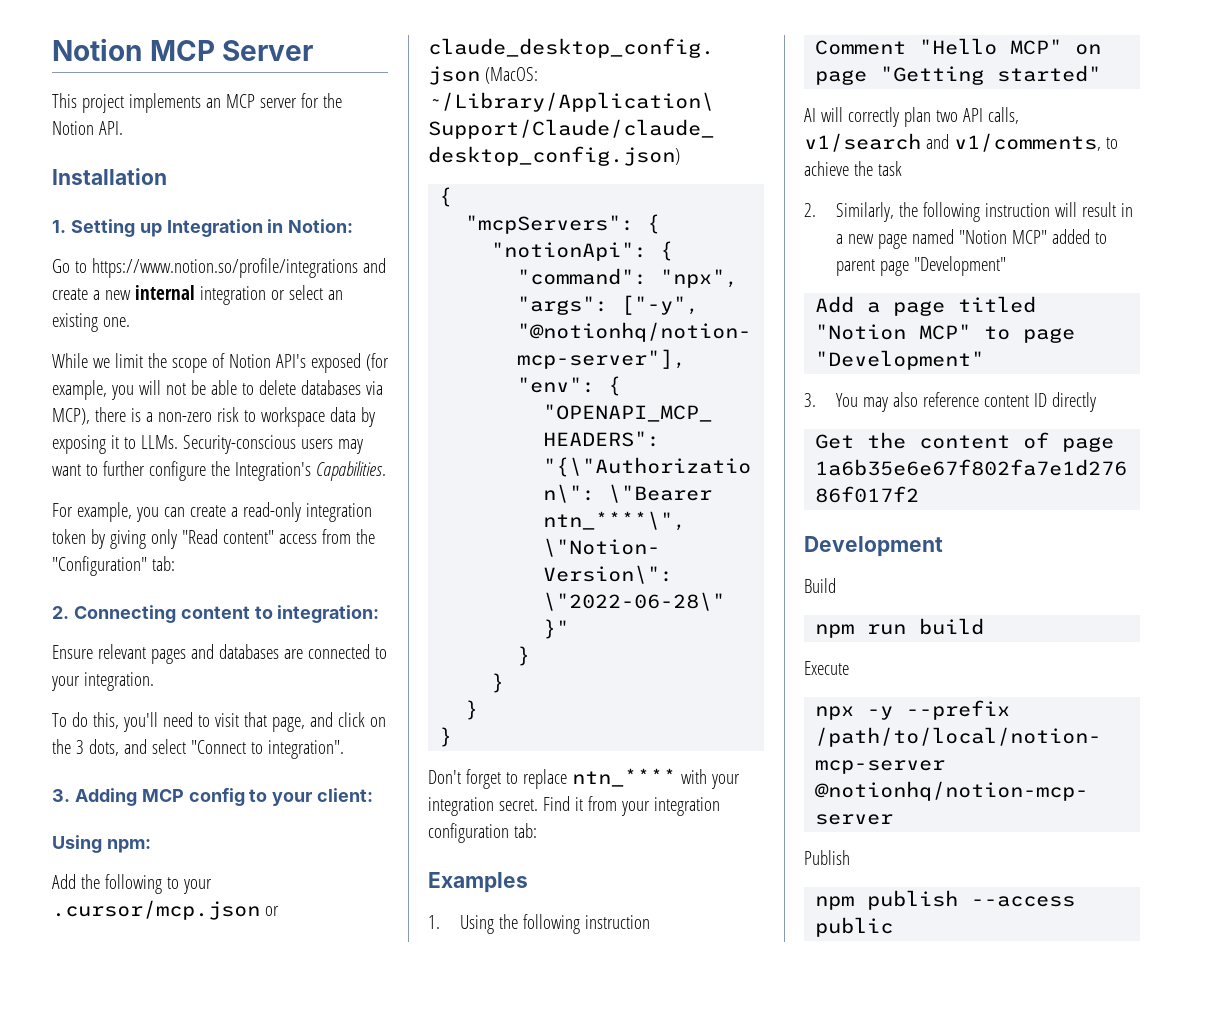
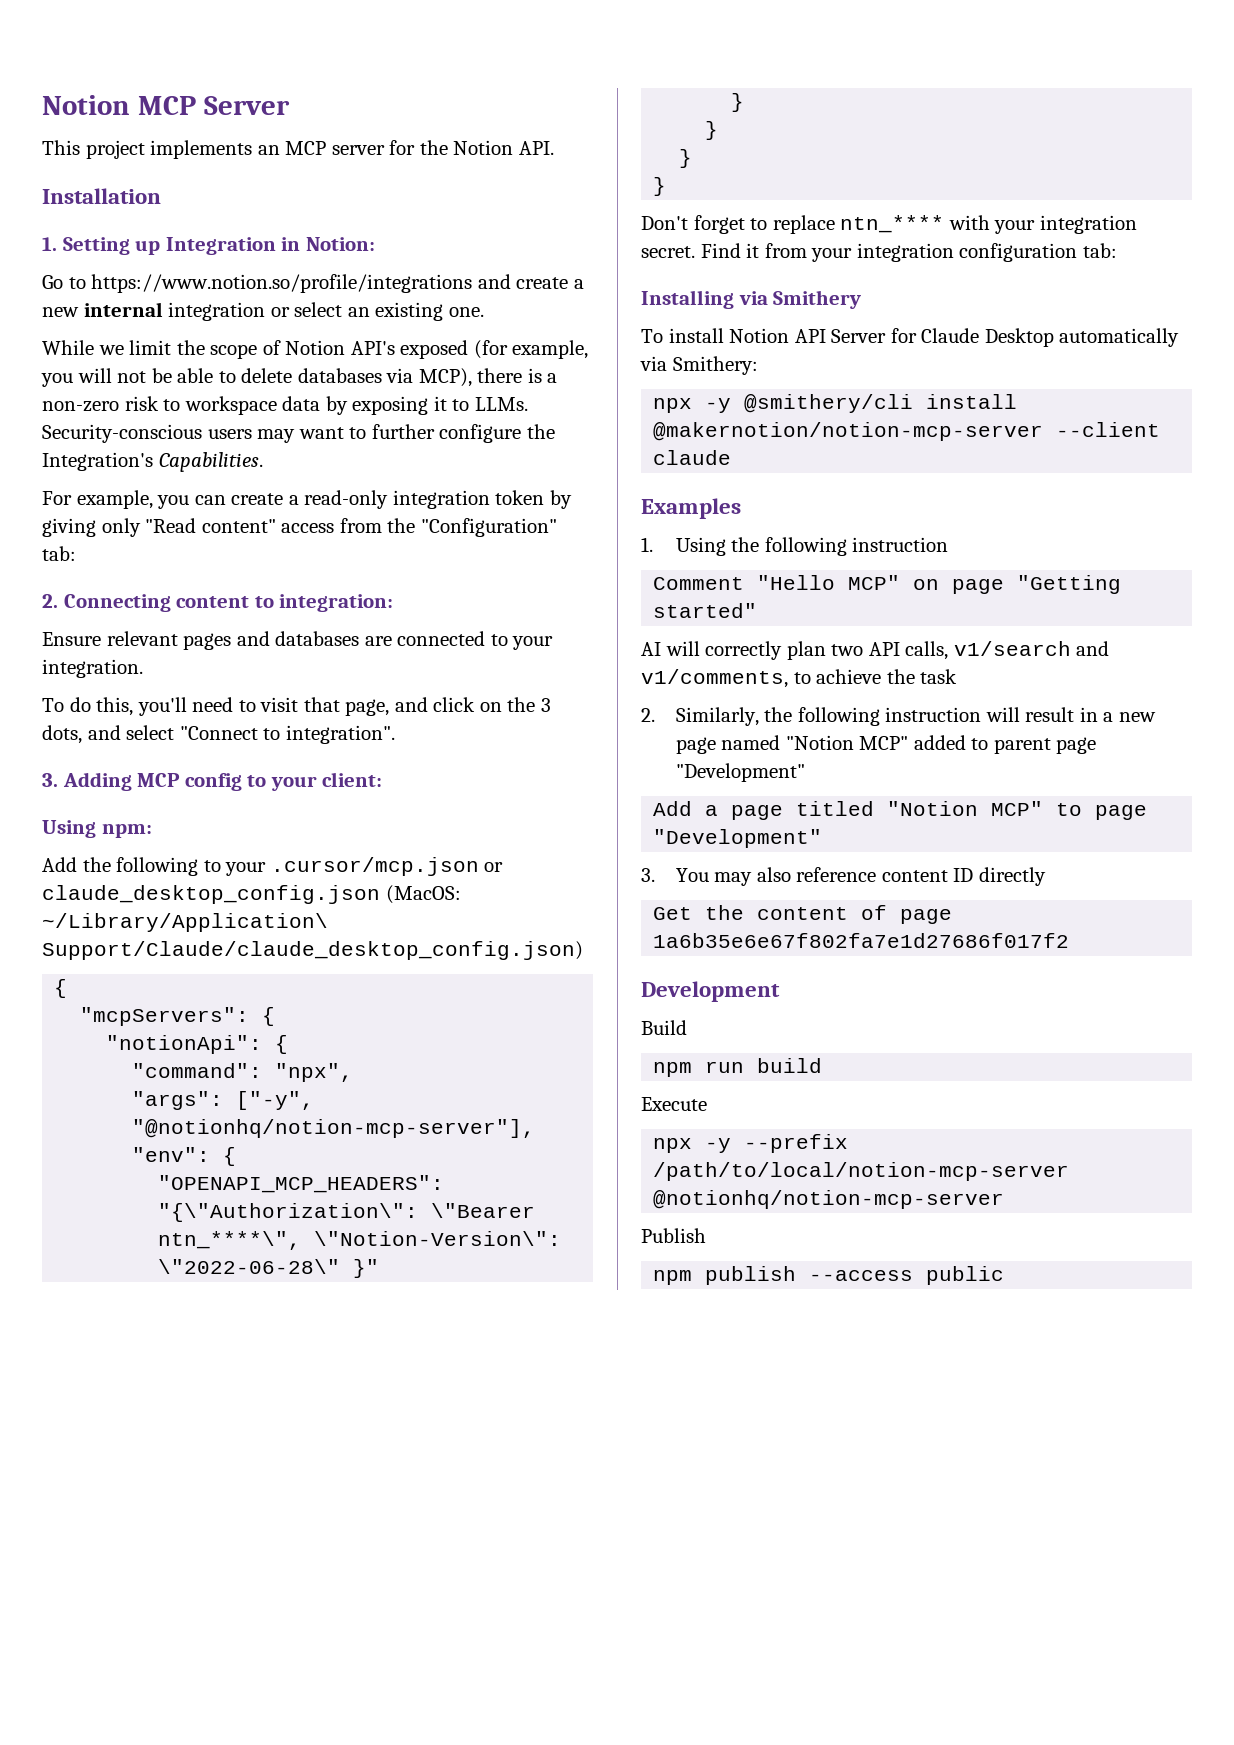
+ Installing via Smithery
+ To install Notion API Server for Claude Desktop automatically via Smithery:
+ npx -y @smithery/cli install @makernotion/notion-mcp-server --client claude

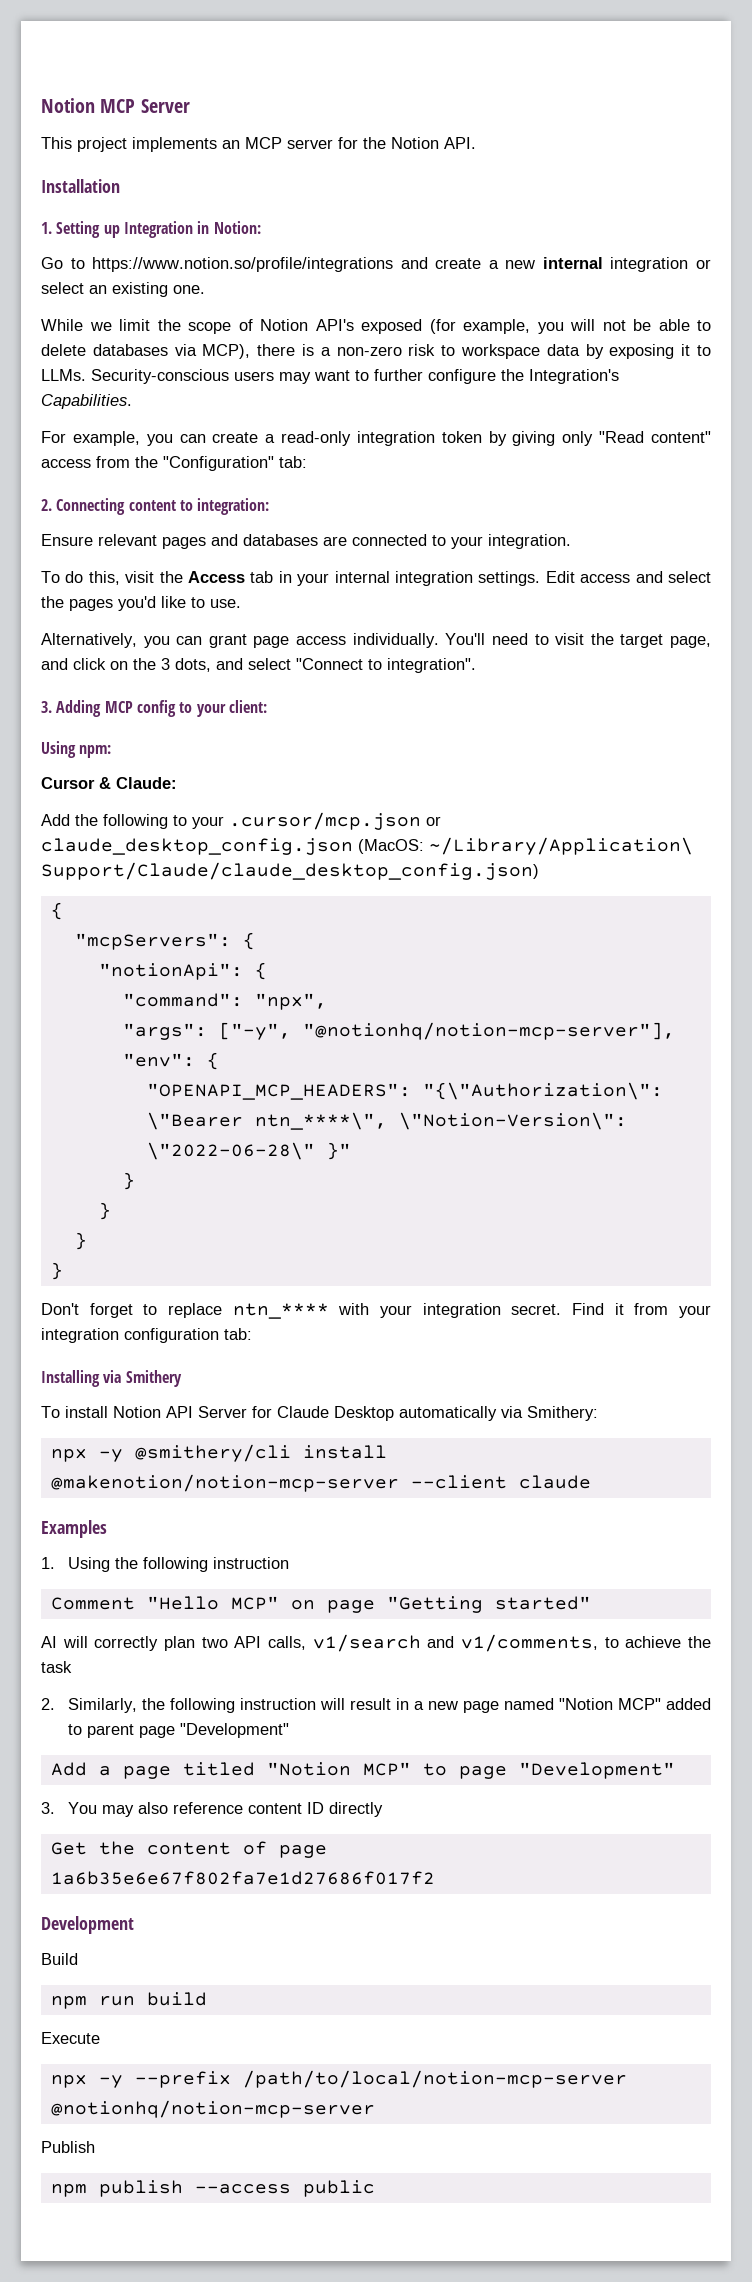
- To do this, you'll need to visit that page, and click on the 3 dots, and select "Connect to integration".
+ To do this, visit the Access tab in your internal integration settings. Edit access and select the pages you'd like to use.
+ Alternatively, you can grant page access individually. You'll need to visit the target page, and click on the 3 dots, and select "Connect to integration".
+ Cursor & Claude:
- npx -y @smithery/cli install @makernotion/notion-mcp-server --client claude
+ npx -y @smithery/cli install @makenotion/notion-mcp-server --client claude

